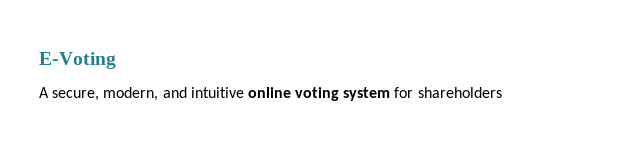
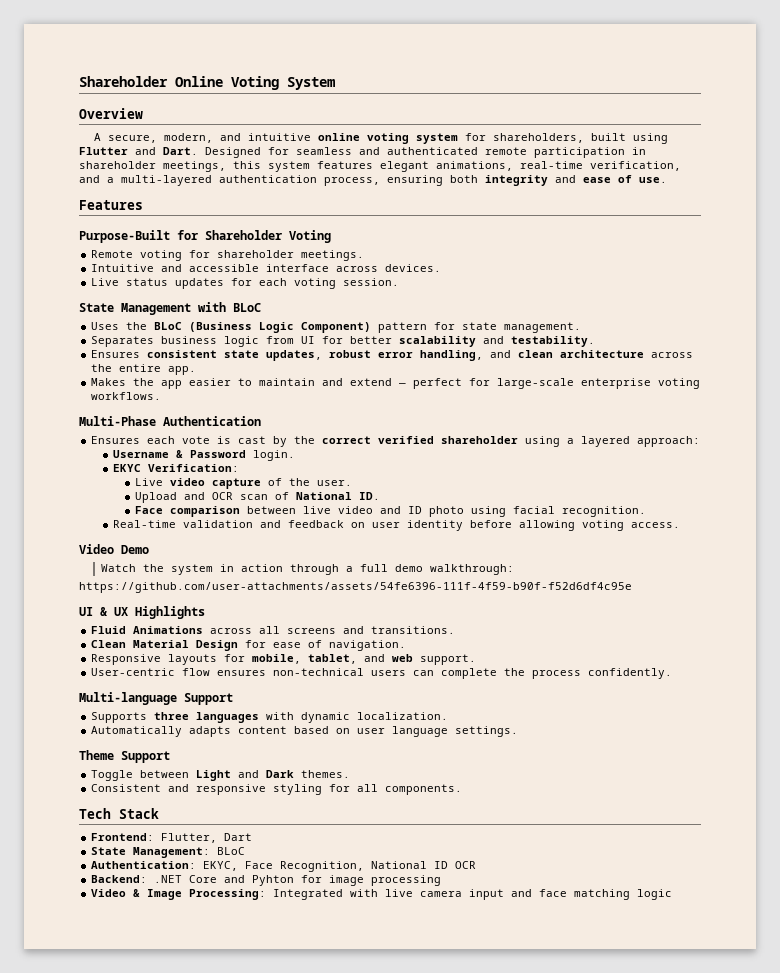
- E-Voting
+ Shareholder Online Voting System
+ Overview
- A secure, modern, and intuitive online voting system for shareholders
+ A secure, modern, and intuitive online voting system for shareholders, built using Flutter and Dart. Designed for seamless and authenticated remote participation in shareholder meetings, this system features elegant animations, real-time verification, and a multi-layered authentication process, ensuring both integrity and ease of use.
+ Features
+ Purpose-Built for Shareholder Voting
+ Remote voting for shareholder meetings.
+ Intuitive and accessible interface across devices.
+ Live status updates for each voting session.
+ State Management with BLoC
+ Uses the BLoC (Business Logic Component) pattern for state management.
+ Separates business logic from UI for better scalability and testability.
+ Ensures consistent state updates, robust error handling, and clean architecture across the entire app.
+ Makes the app easier to maintain and extend — perfect for large-scale enterprise voting workflows.
+ Multi-Phase Authentication
+ Ensures each vote is cast by the correct verified shareholder using a layered approach:
+ Username & Password login.
+ EKYC Verification:
+ Live video capture of the user.
+ Upload and OCR scan of National ID.
+ Face comparison between live video and ID photo using facial recognition.
+ Real-time validation and feedback on user identity before allowing voting access.
+ Video Demo
+ Watch the system in action through a full demo walkthrough:
+ https://github.com/user-attachments/assets/54fe6396-111f-4f59-b90f-f52d6df4c95e
+ UI & UX Highlights
+ Fluid Animations across all screens and transitions.
+ Clean Material Design for ease of navigation.
+ Responsive layouts for mobile, tablet, and web support.
+ User-centric flow ensures non-technical users can complete the process confidently.
+ Multi-language Support
+ Supports three languages with dynamic localization.
+ Automatically adapts content based on user language settings.
+ Theme Support
+ Toggle between Light and Dark themes.
+ Consistent and responsive styling for all components.
+ Tech Stack
+ Frontend: Flutter, Dart
+ State Management: BLoC
+ Authentication: EKYC, Face Recognition, National ID OCR
+ Backend: .NET Core and Pyhton for image processing
+ Video & Image Processing: Integrated with live camera input and face matching logic

